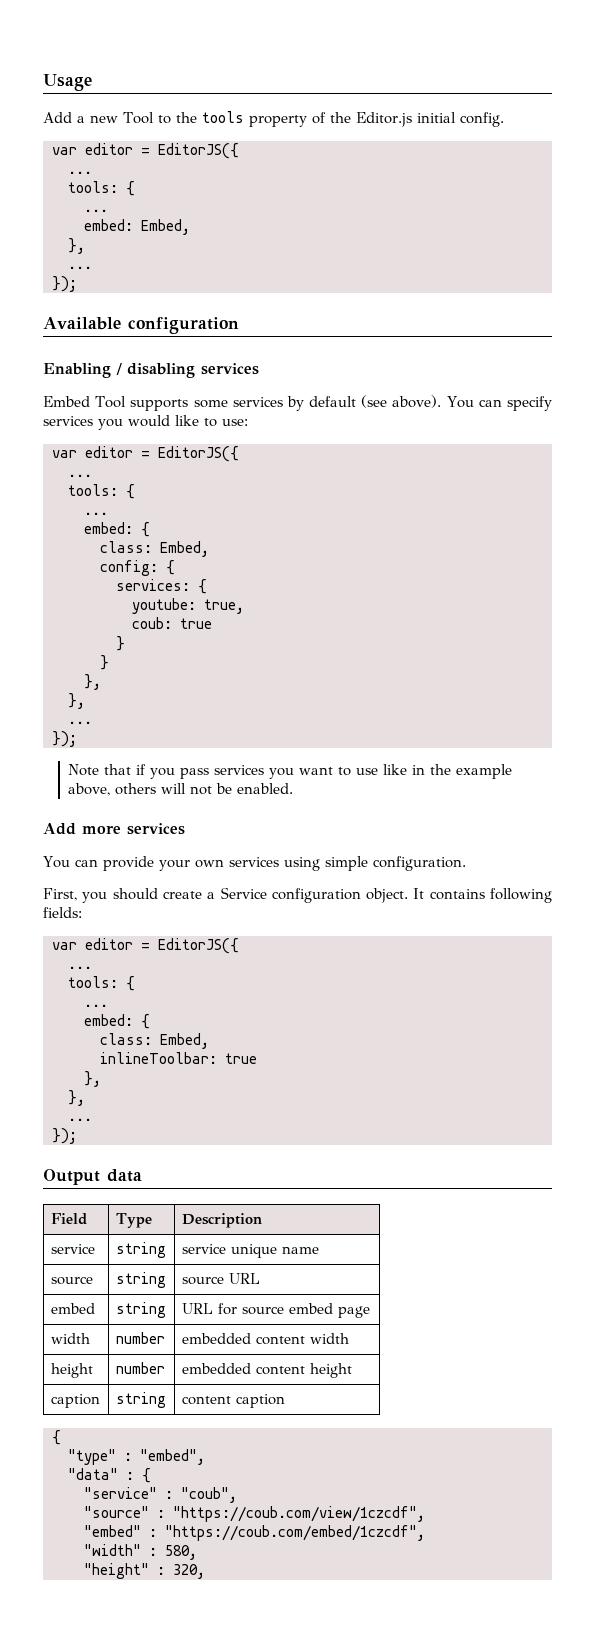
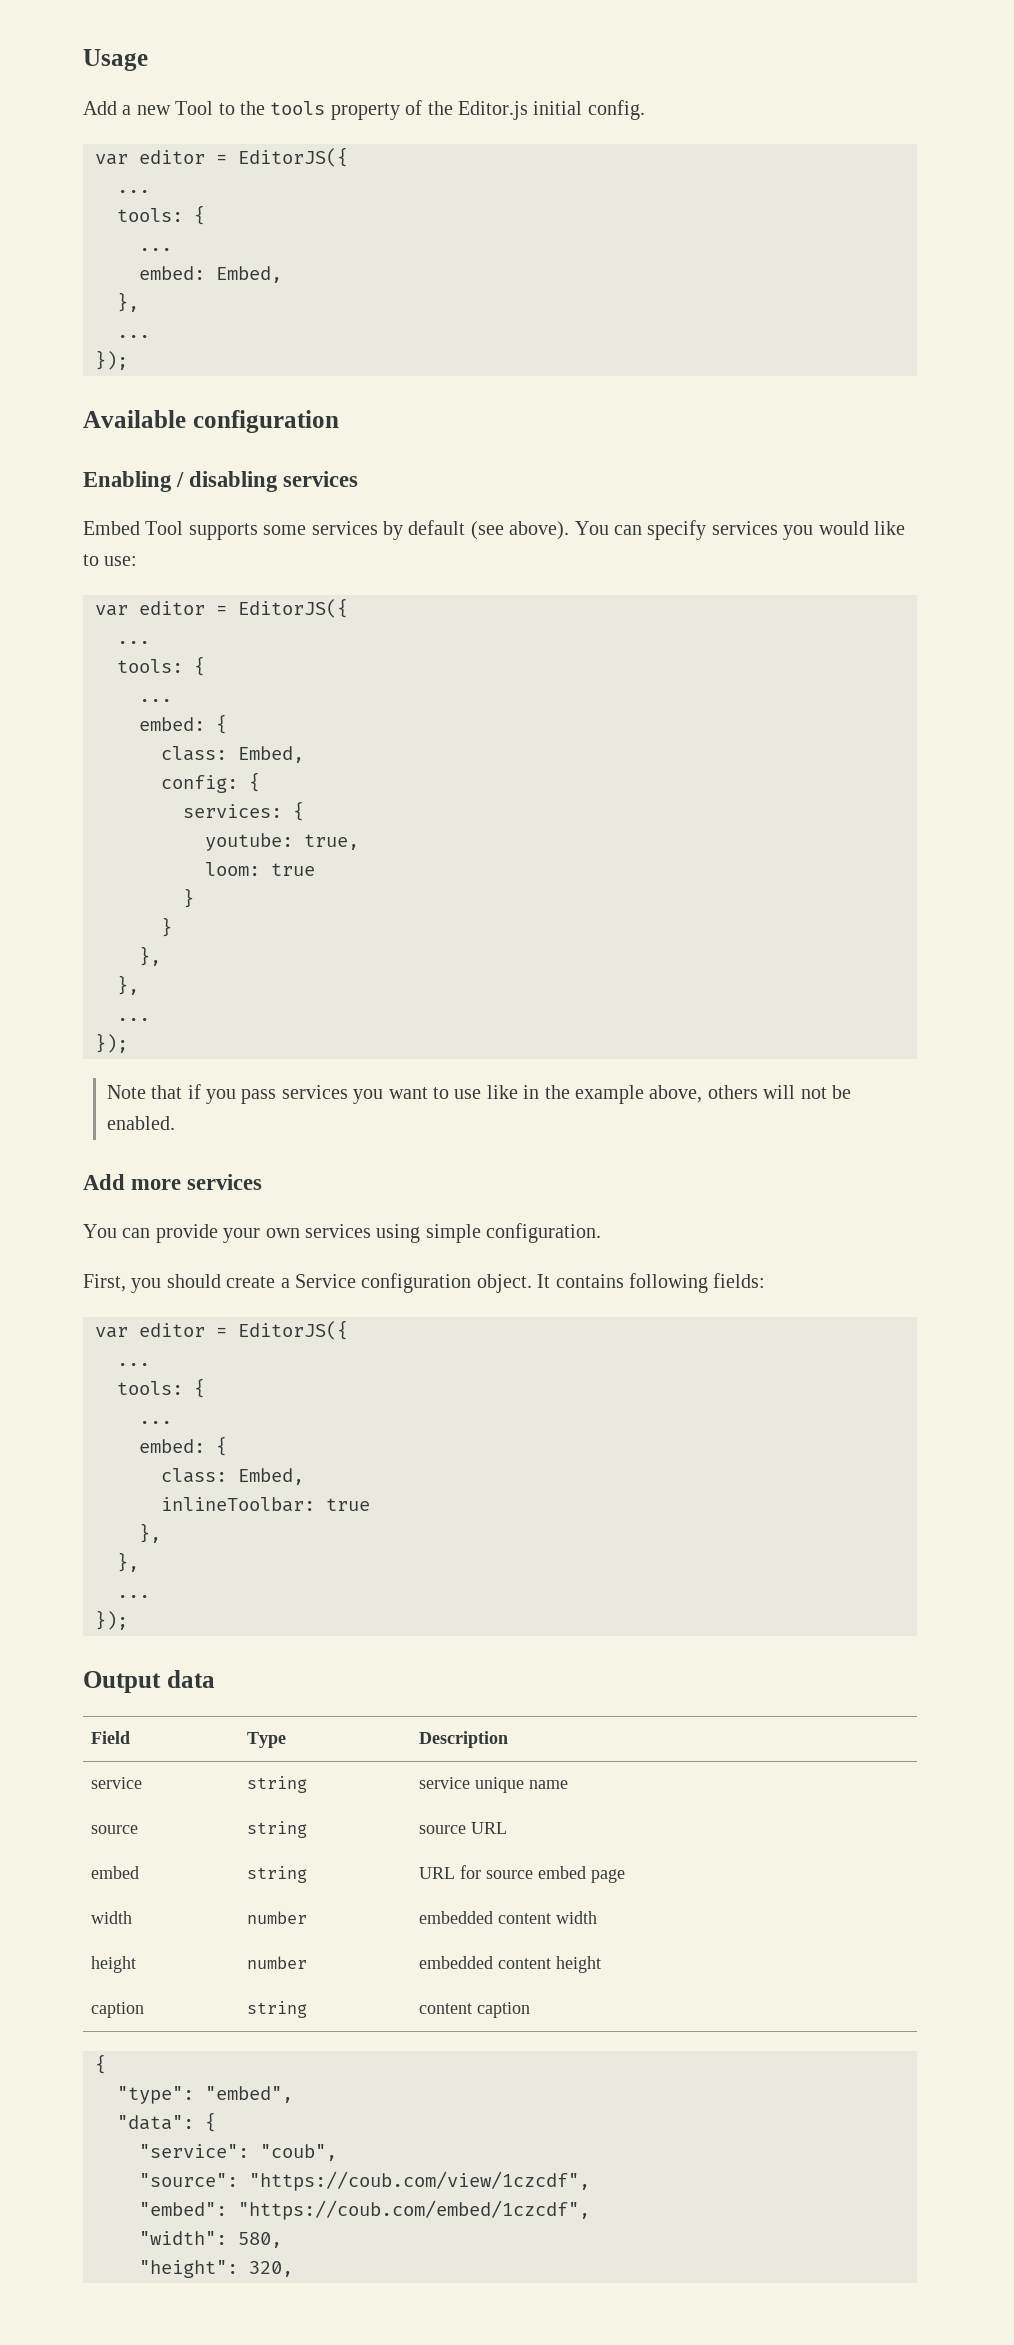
- coub: true
+ loom: true
- "type" : "embed",
+ "type": "embed",
- "data" : {
- "service" : "coub",
+ "data": {
+ "service": "coub",
- "source" : "https://coub.com/view/1czcdf",
+ "source": "https://coub.com/view/1czcdf",
- "embed" : "https://coub.com/embed/1czcdf",
+ "embed": "https://coub.com/embed/1czcdf",
- "width" : 580,
+ "width": 580,
- "height" : 320,
+ "height": 320,

